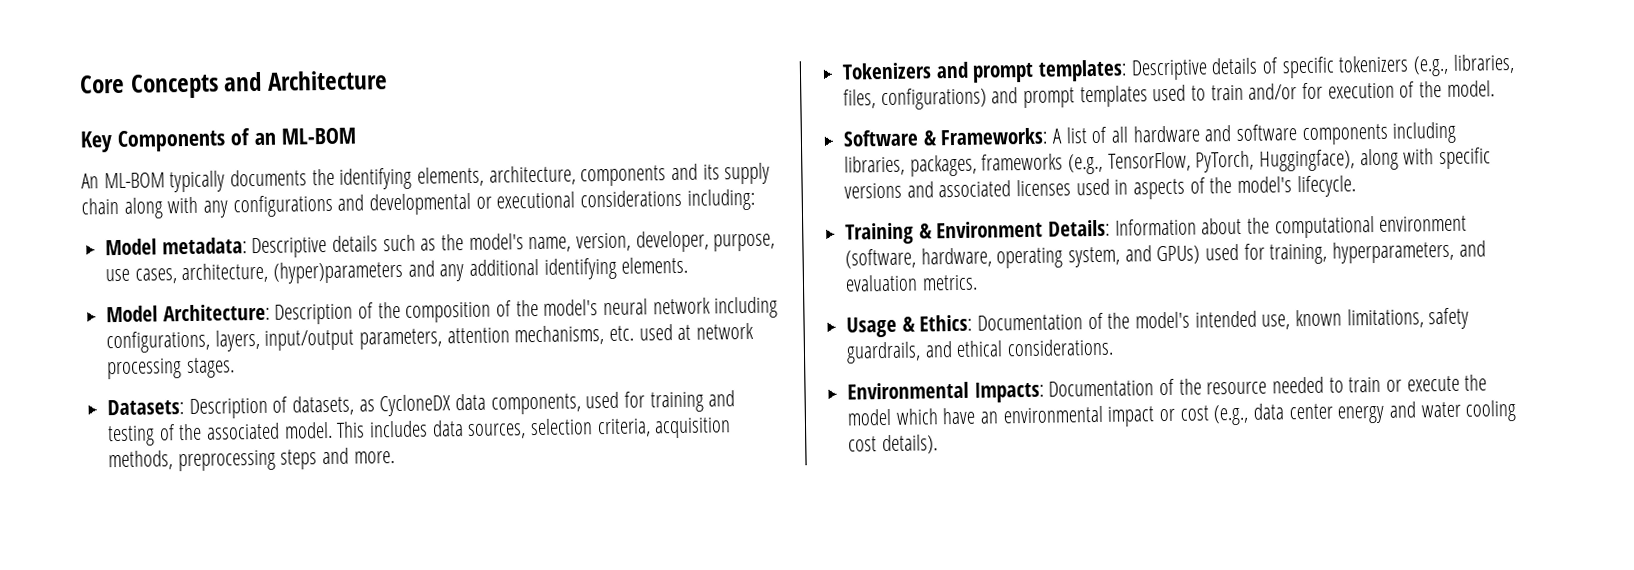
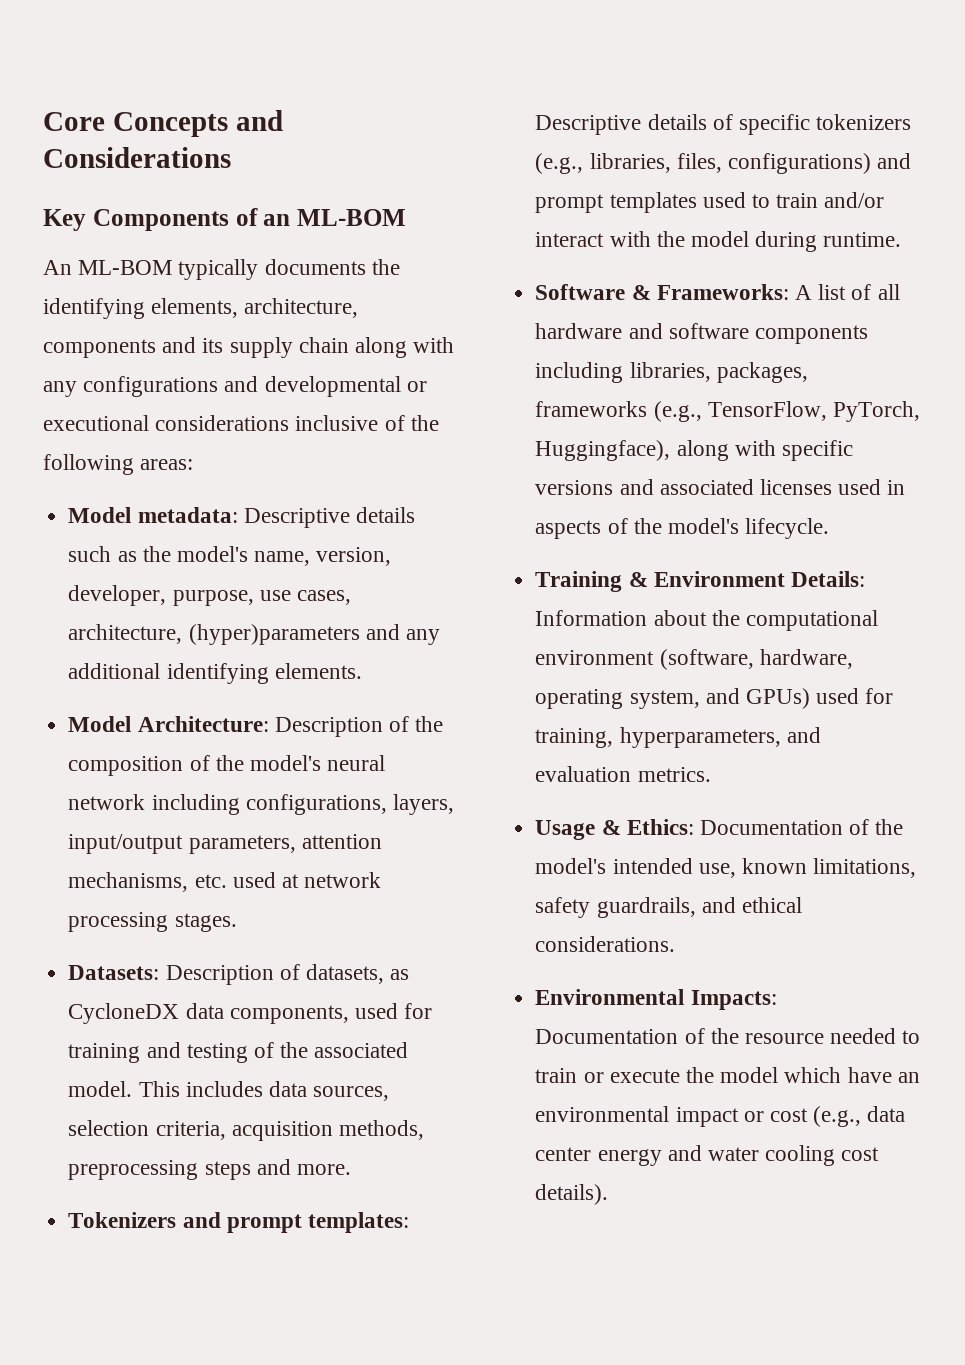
- Core Concepts and Architecture
+ Core Concepts and Considerations
- An ML-BOM typically documents the identifying elements, architecture, components and its supply chain along with any configurations and developmental or executional considerations including:
+ An ML-BOM typically documents the identifying elements, architecture, components and its supply chain along with any configurations and developmental or executional considerations inclusive of the following areas:
- Tokenizers and prompt templates: Descriptive details of specific tokenizers (e.g., libraries, files, configurations) and prompt templates used to train and/or for execution of the model.
+ Tokenizers and prompt templates: Descriptive details of specific tokenizers (e.g., libraries, files, configurations) and prompt templates used to train and/or interact with the model during runtime.

